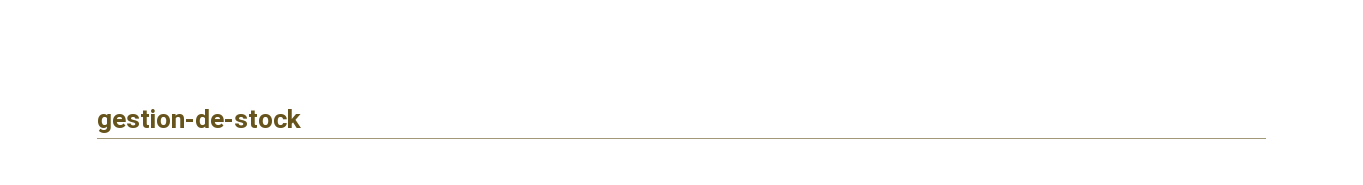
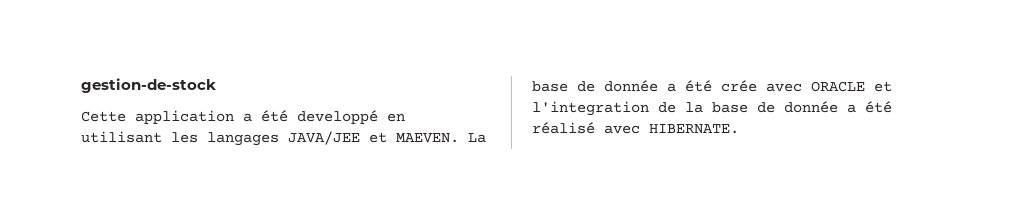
+ Cette application a été developpé en utilisant les langages JAVA/JEE et MAEVEN. La base de donnée a été crée avec ORACLE et l'integration de la base de donnée a été réalisé avec HIBERNATE.

